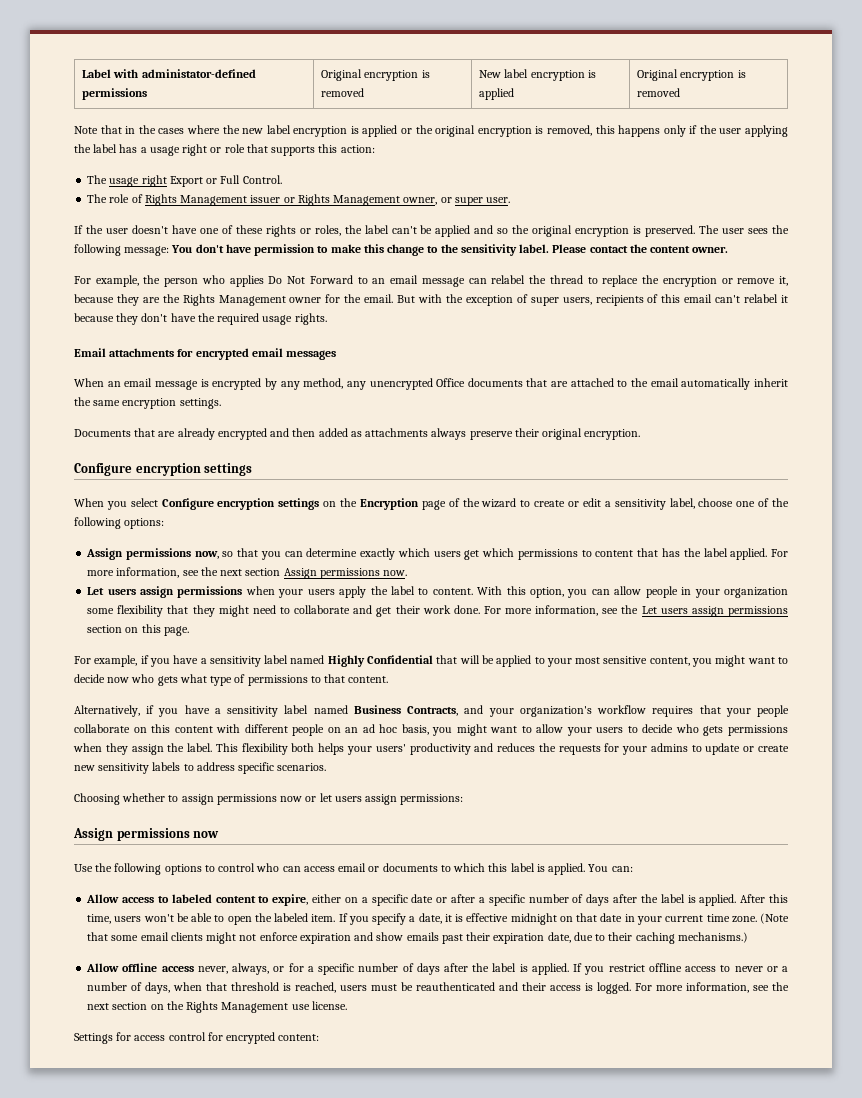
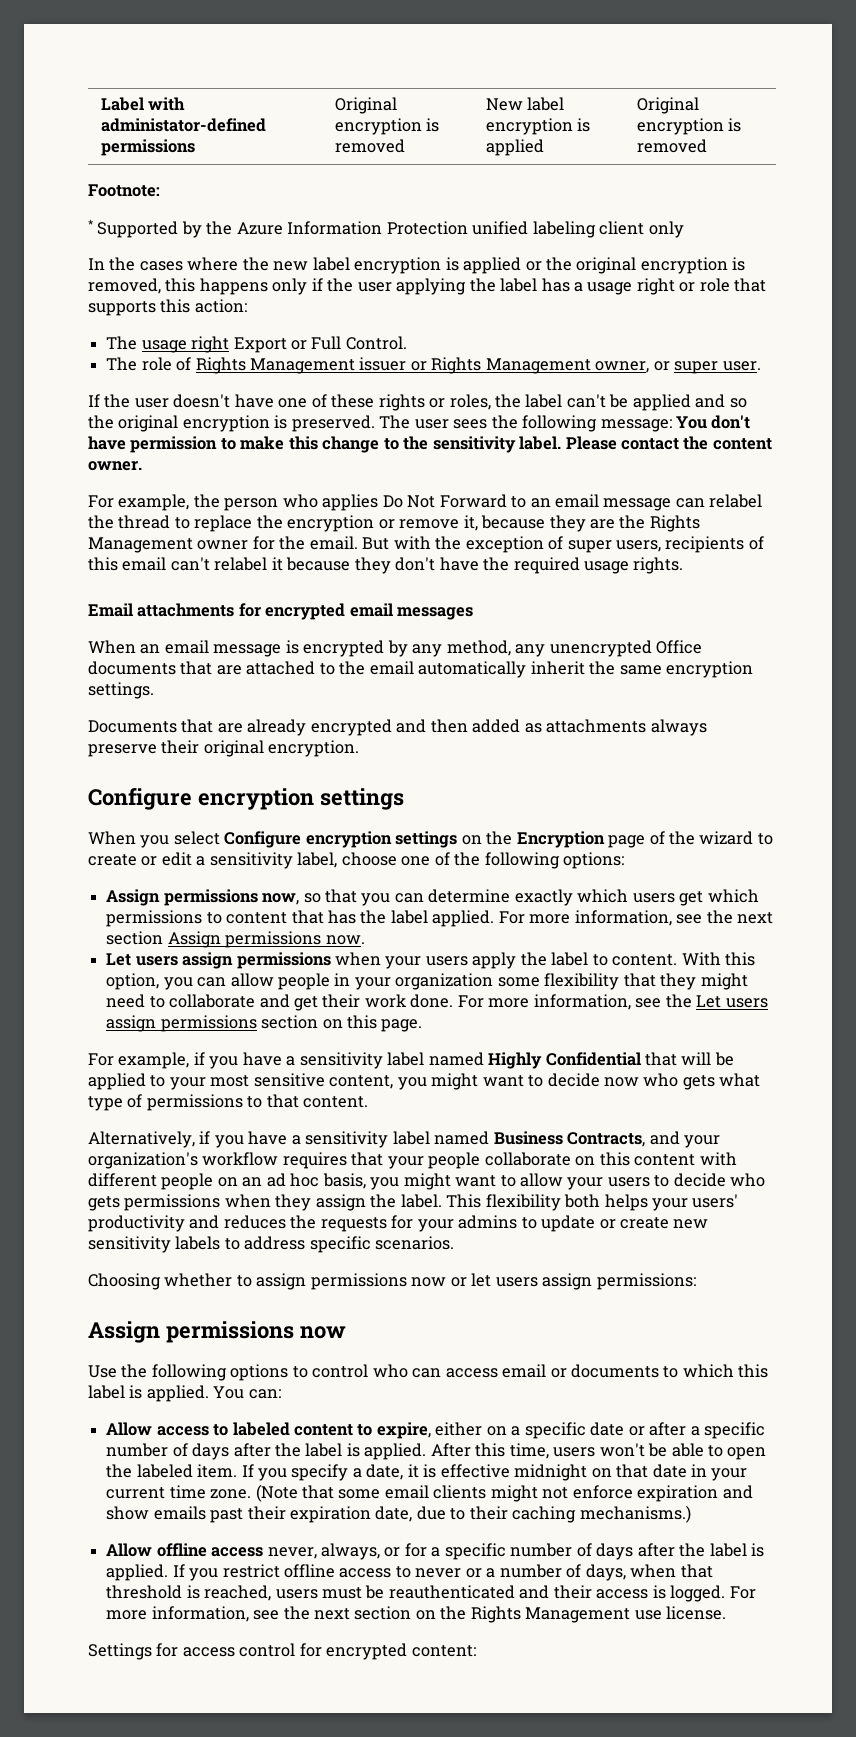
- Note that in the cases where the new label encryption is applied or the original encryption is removed, this happens only if the user applying the label has a usage right or role that supports this action:
+ Footnote:
+ * Supported by the Azure Information Protection unified labeling client only
+ In the cases where the new label encryption is applied or the original encryption is removed, this happens only if the user applying the label has a usage right or role that supports this action:

